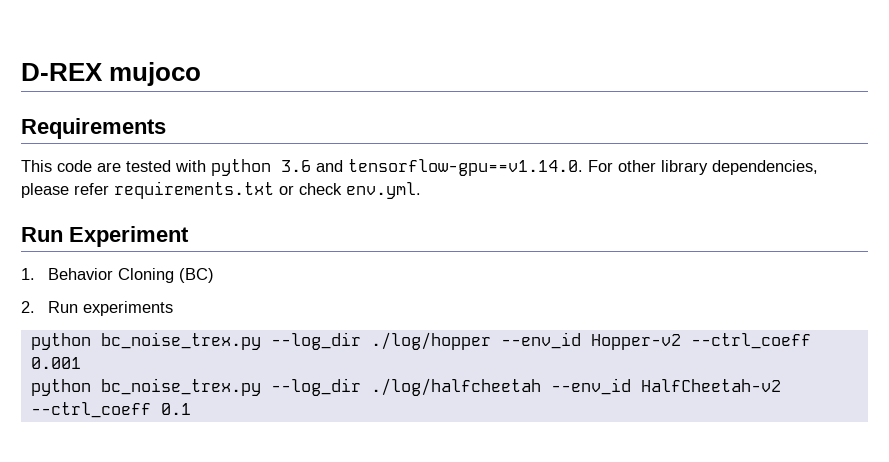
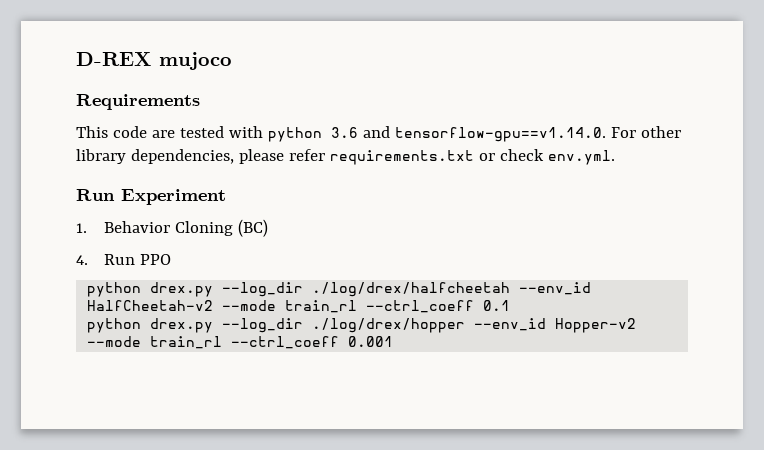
- 2. Run experiments
- python bc_noise_trex.py --log_dir ./log/hopper --env_id Hopper-v2 --ctrl_coeff 0.001
- python bc_noise_trex.py --log_dir ./log/halfcheetah --env_id HalfCheetah-v2 --ctrl_coeff 0.1
+ 4. Run PPO
+ python drex.py --log_dir ./log/drex/halfcheetah --env_id HalfCheetah-v2 --mode train_rl --ctrl_coeff 0.1
+ python drex.py --log_dir ./log/drex/hopper --env_id Hopper-v2 --mode train_rl --ctrl_coeff 0.001

